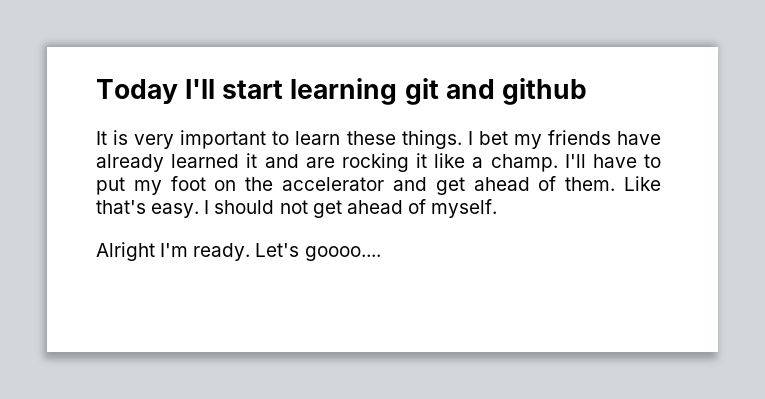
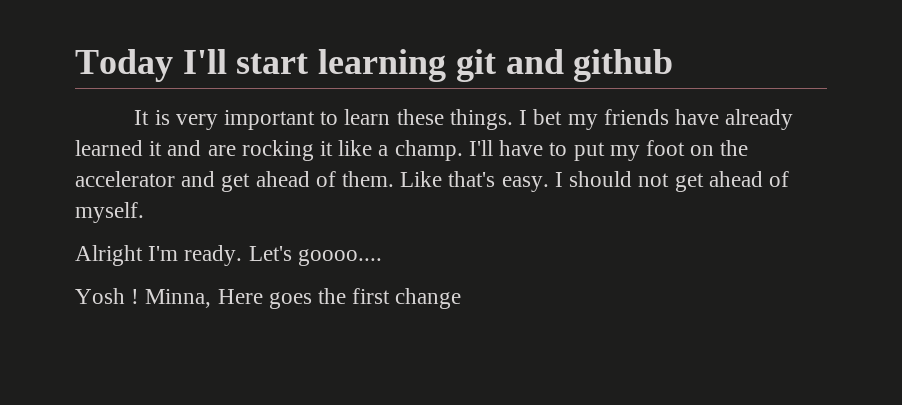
+ Yosh ! Minna, Here goes the first change

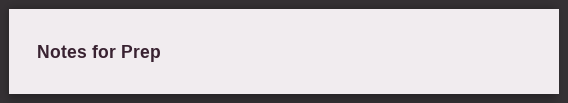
- Today I'll start learning git and github
- It is very important to learn these things. I bet my friends have already learned it and are rocking it like a champ. I'll have to put my foot on the accelerator and get ahead of them. Like that's easy. I should not get ahead of myself.
- Alright I'm ready. Let's goooo....
- Yosh ! Minna, Here goes the first change
+ Notes for Prep

